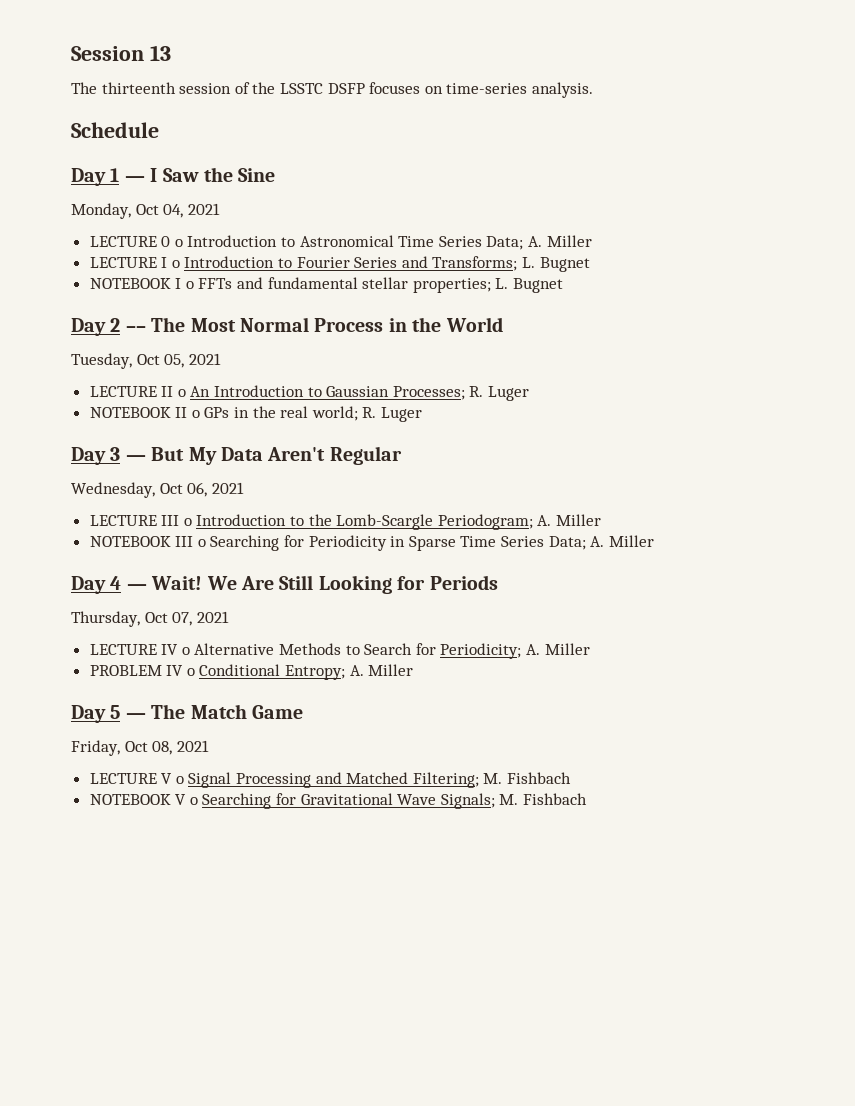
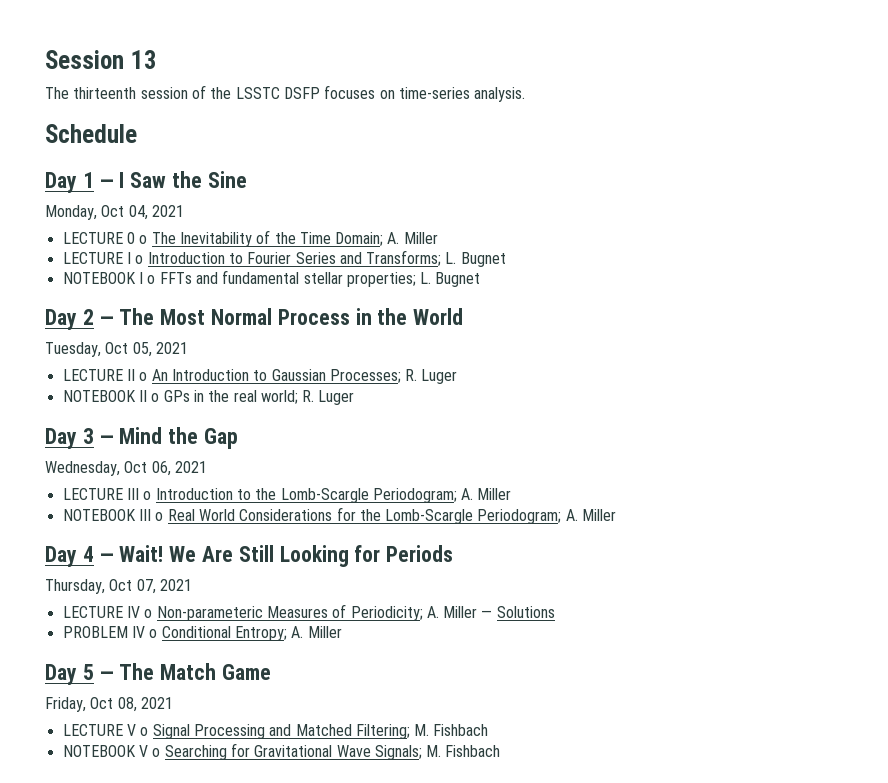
- LECTURE 0 o Introduction to Astronomical Time Series Data; A. Miller
+ LECTURE 0 o The Inevitability of the Time Domain; A. Miller
- Day 2 –– The Most Normal Process in the World
+ Day 2 — The Most Normal Process in the World
- Day 3 — But My Data Aren't Regular
+ Day 3 — Mind the Gap
- NOTEBOOK III o Searching for Periodicity in Sparse Time Series Data; A. Miller
+ NOTEBOOK III o Real World Considerations for the Lomb-Scargle Periodogram; A. Miller
- LECTURE IV o Alternative Methods to Search for Periodicity; A. Miller
+ LECTURE IV o Non-parameteric Measures of Periodicity; A. Miller — Solutions

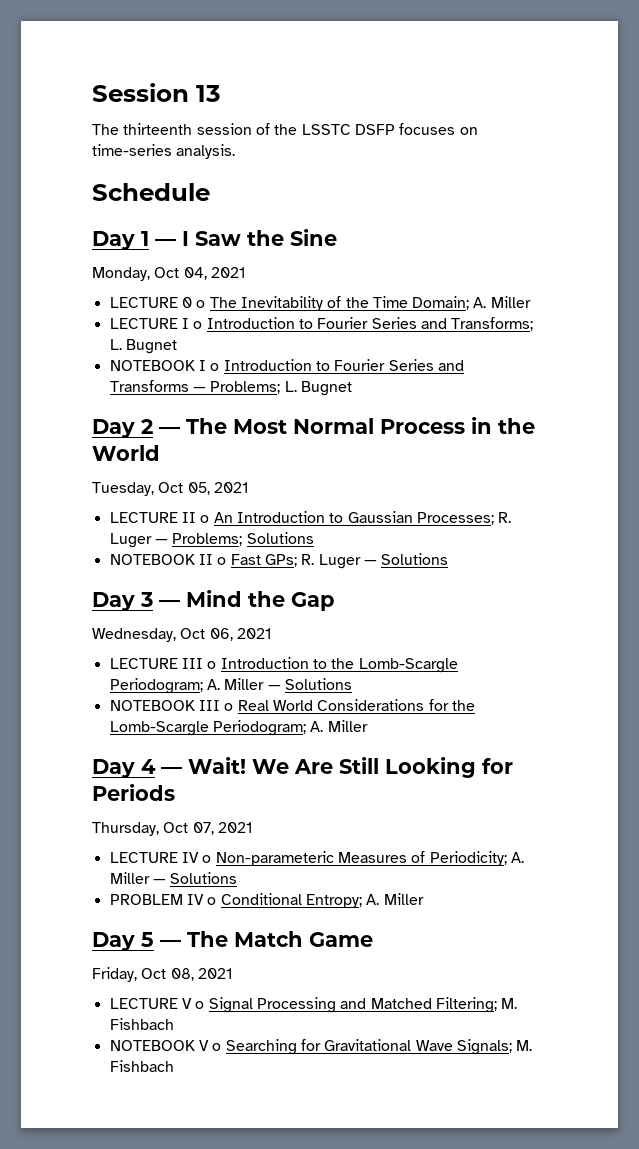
- NOTEBOOK I o FFTs and fundamental stellar properties; L. Bugnet
+ NOTEBOOK I o Introduction to Fourier Series and Transforms — Problems; L. Bugnet
- LECTURE II o An Introduction to Gaussian Processes; R. Luger
+ LECTURE II o An Introduction to Gaussian Processes; R. Luger — Problems; Solutions
- NOTEBOOK II o GPs in the real world; R. Luger
+ NOTEBOOK II o Fast GPs; R. Luger — Solutions
- LECTURE III o Introduction to the Lomb-Scargle Periodogram; A. Miller
+ LECTURE III o Introduction to the Lomb-Scargle Periodogram; A. Miller — Solutions

